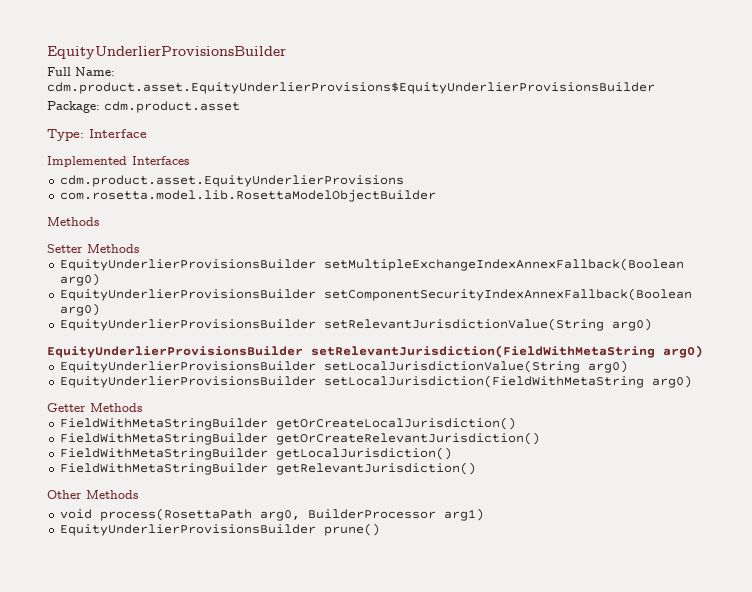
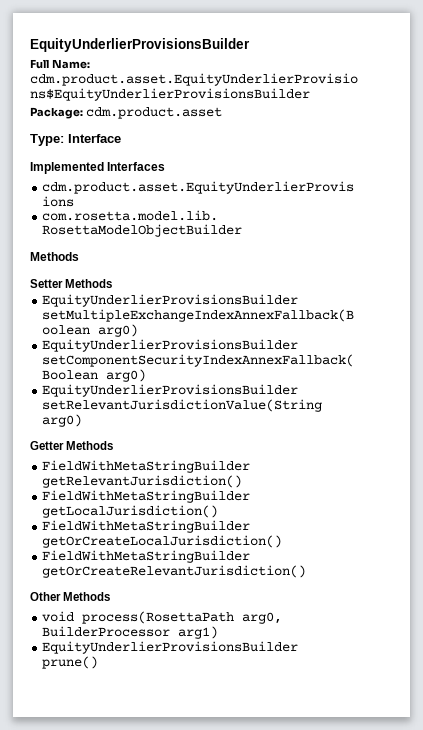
- EquityUnderlierProvisionsBuilder setRelevantJurisdiction(FieldWithMetaString arg0)
- EquityUnderlierProvisionsBuilder setLocalJurisdictionValue(String arg0)
- EquityUnderlierProvisionsBuilder setLocalJurisdiction(FieldWithMetaString arg0)
  Getter Methods
+ FieldWithMetaStringBuilder getRelevantJurisdiction()
+ FieldWithMetaStringBuilder getLocalJurisdiction()
- FieldWithMetaStringBuilder getLocalJurisdiction()
- FieldWithMetaStringBuilder getRelevantJurisdiction()

